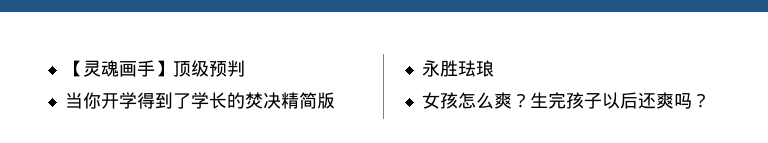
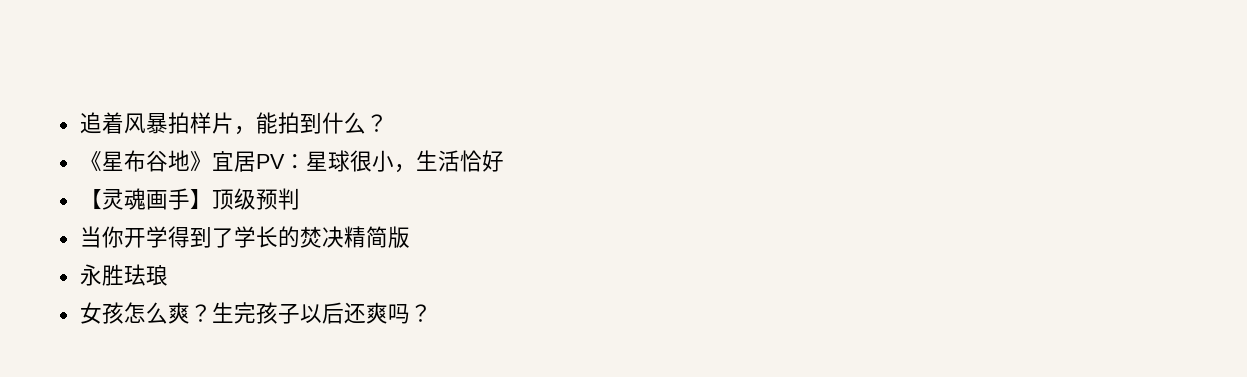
+ 追着风暴拍样片，能拍到什么？
+ 《星布谷地》宜居PV：星球很小，生活恰好

